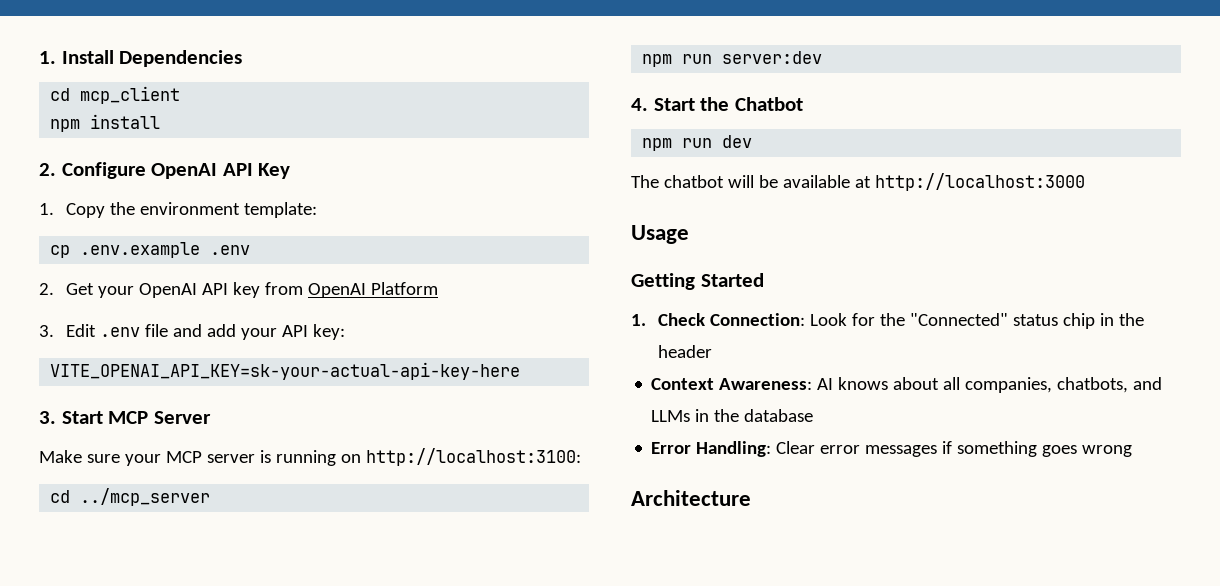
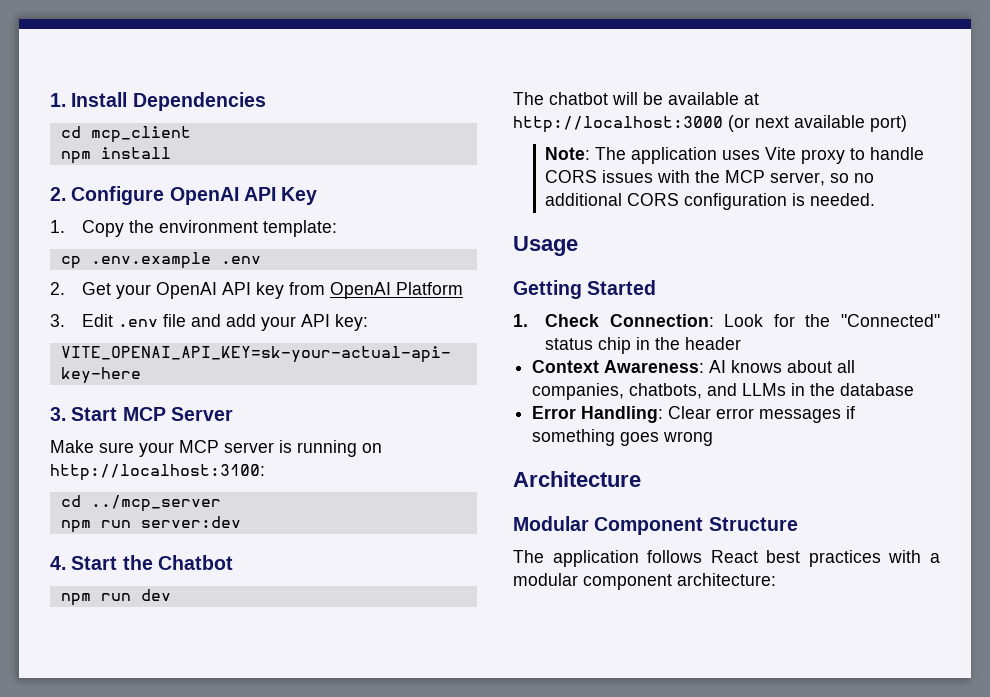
- The chatbot will be available at http://localhost:3000
+ The chatbot will be available at http://localhost:3000 (or next available port)
+ Note: The application uses Vite proxy to handle CORS issues with the MCP server, so no additional CORS configuration is needed.
+ Modular Component Structure
+ The application follows React best practices with a modular component architecture:

